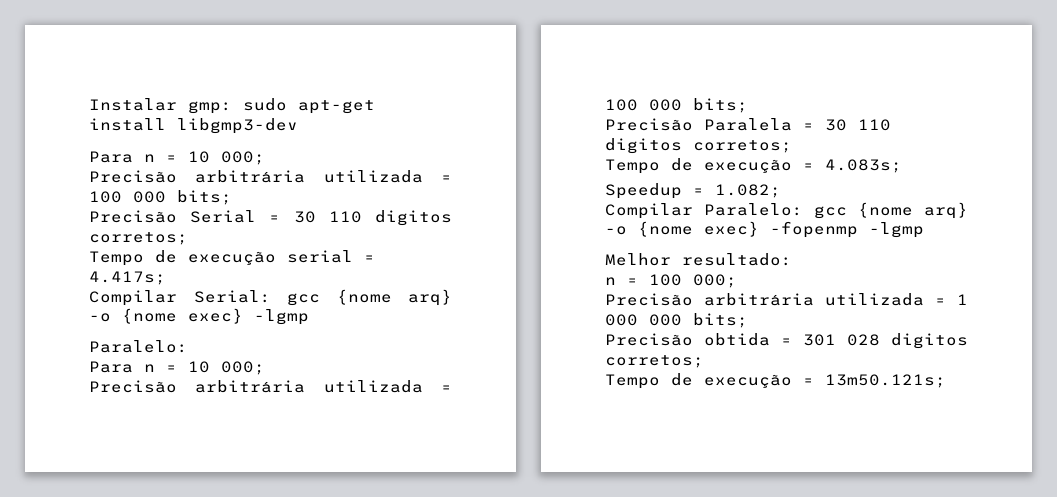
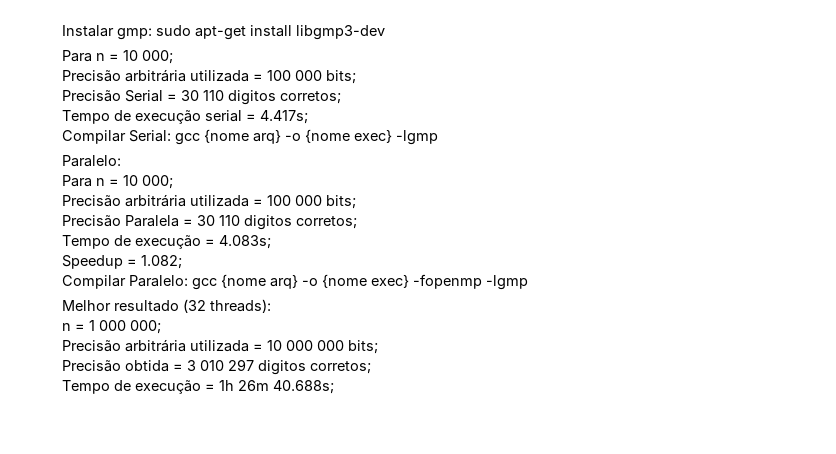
- Melhor resultado:
- n = 100 000;
- Precisão arbitrária utilizada = 1 000 000 bits;
+ Melhor resultado (32 threads):
+ n = 1 000 000;
+ Precisão arbitrária utilizada = 10 000 000 bits;
- Precisão obtida = 301 028 digitos corretos;
- Tempo de execução = 13m50.121s;
+ Precisão obtida = 3 010 297 digitos corretos;
+ Tempo de execução = 1h 26m 40.688s;

